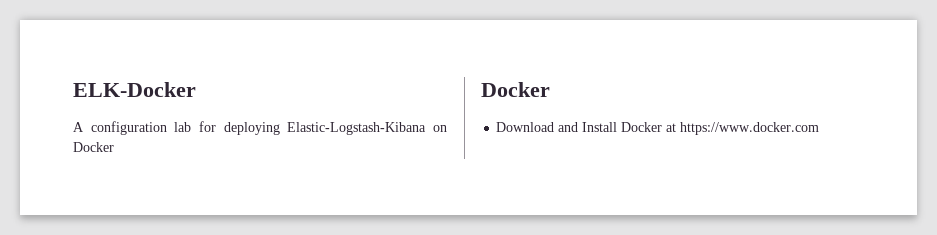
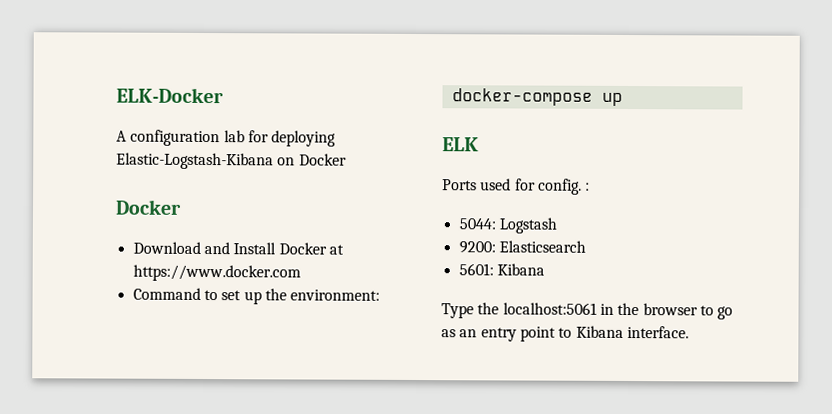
+ Command to set up the environment:
+ docker-compose up
+ ELK
+ Ports used for config. :
+ 5044: Logstash
+ 9200: Elasticsearch
+ 5601: Kibana
+ Type the localhost:5061 in the browser to go as an entry point to Kibana interface.

